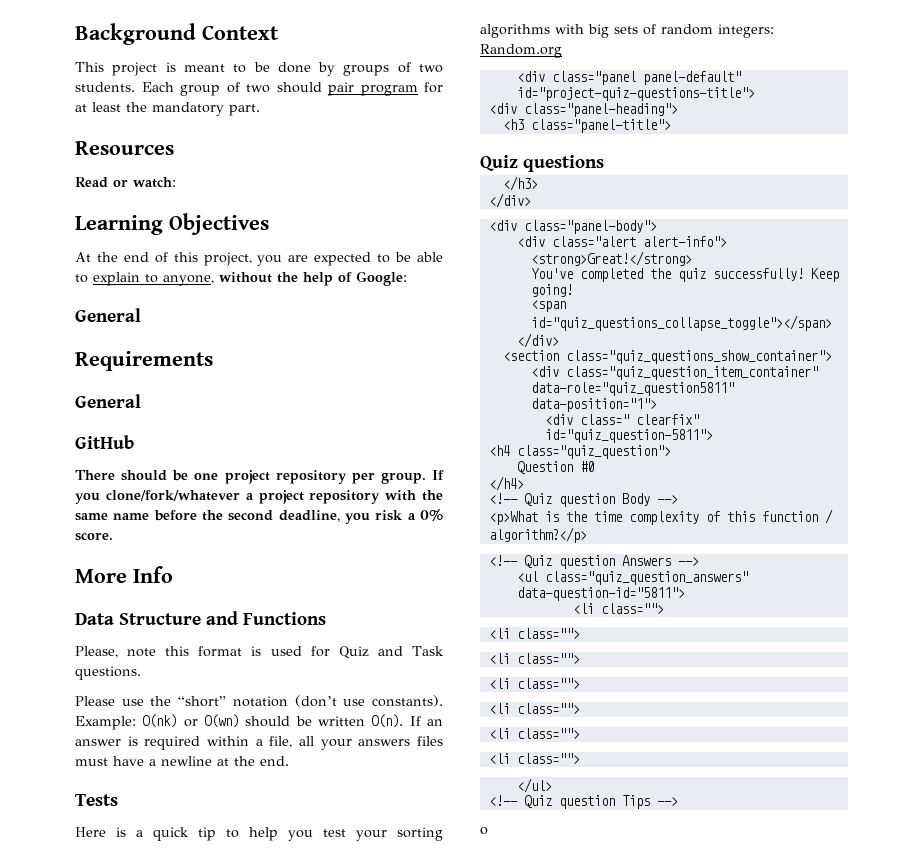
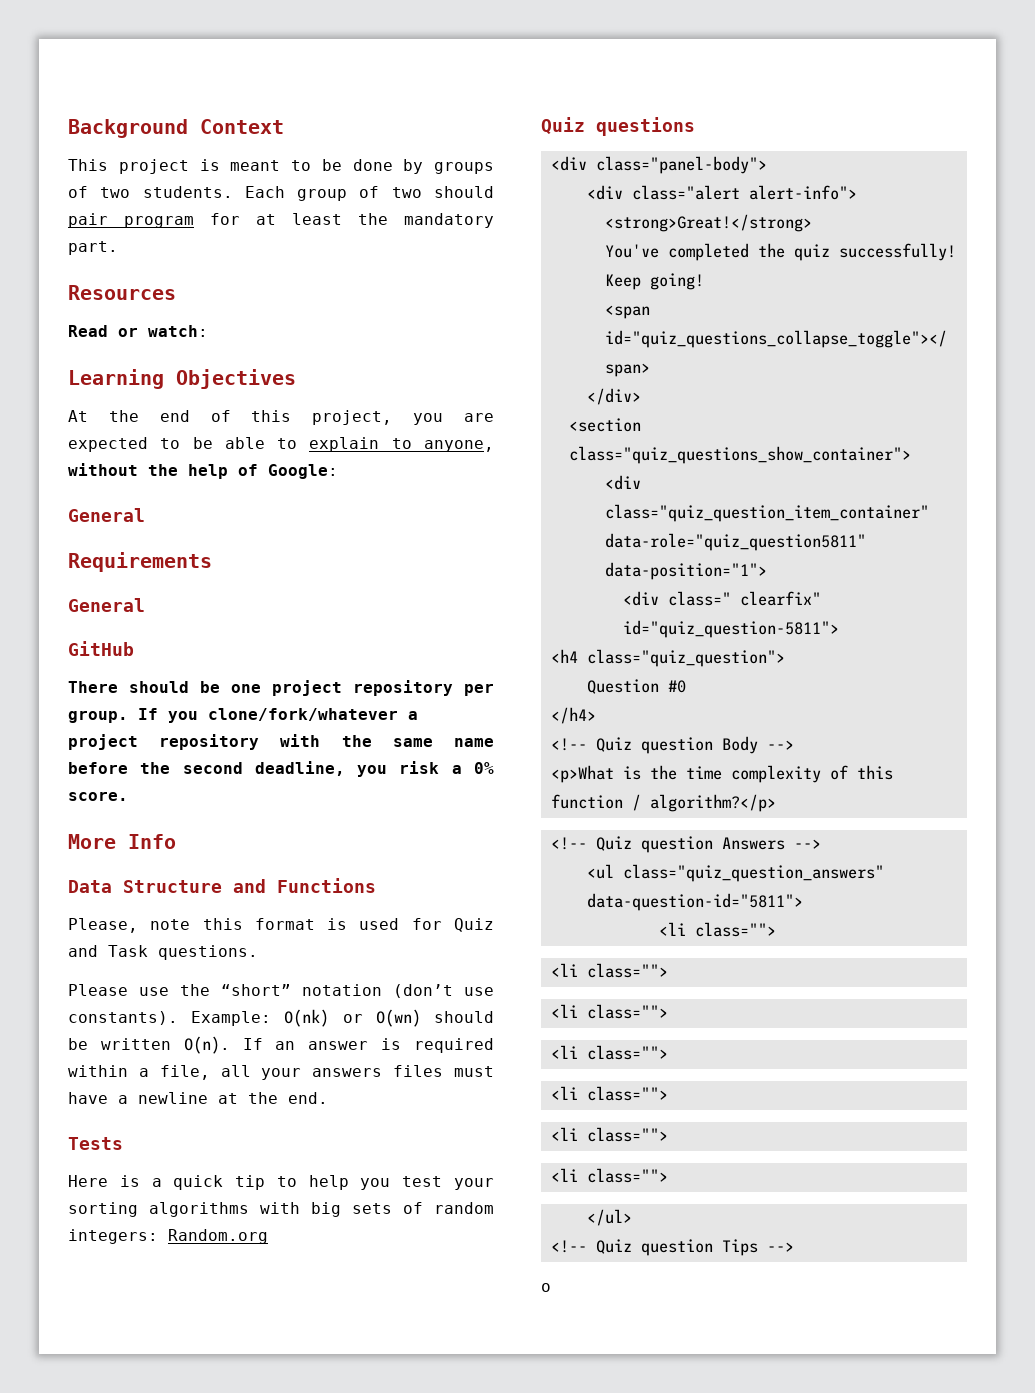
- <div class="panel panel-default" id="project-quiz-questions-title">
- <div class="panel-heading">
- <h3 class="panel-title">
- </h3>
- </div>

